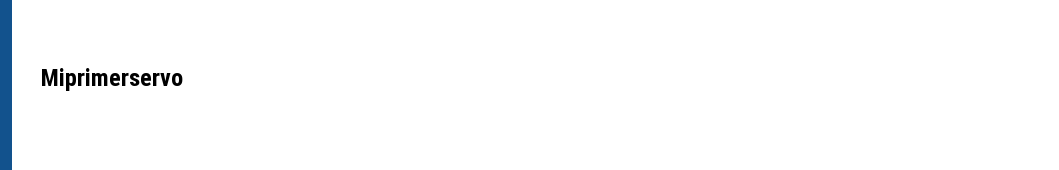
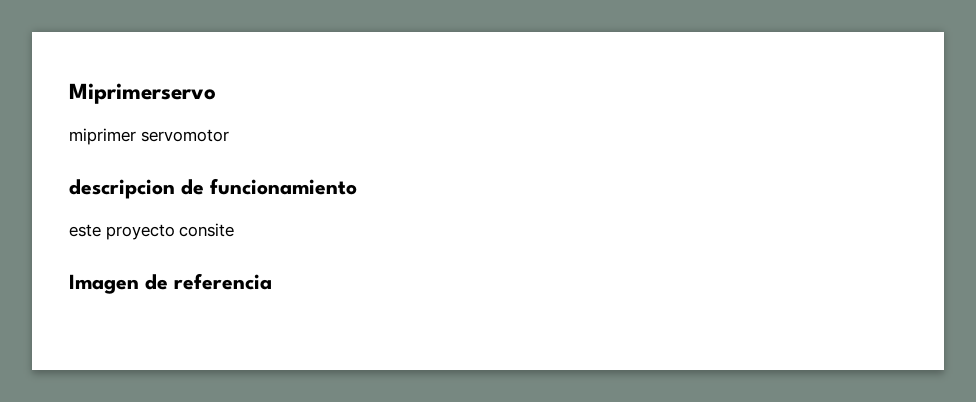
+ miprimer servomotor
+ descripcion de funcionamiento
+ este proyecto consite
+ Imagen de referencia

